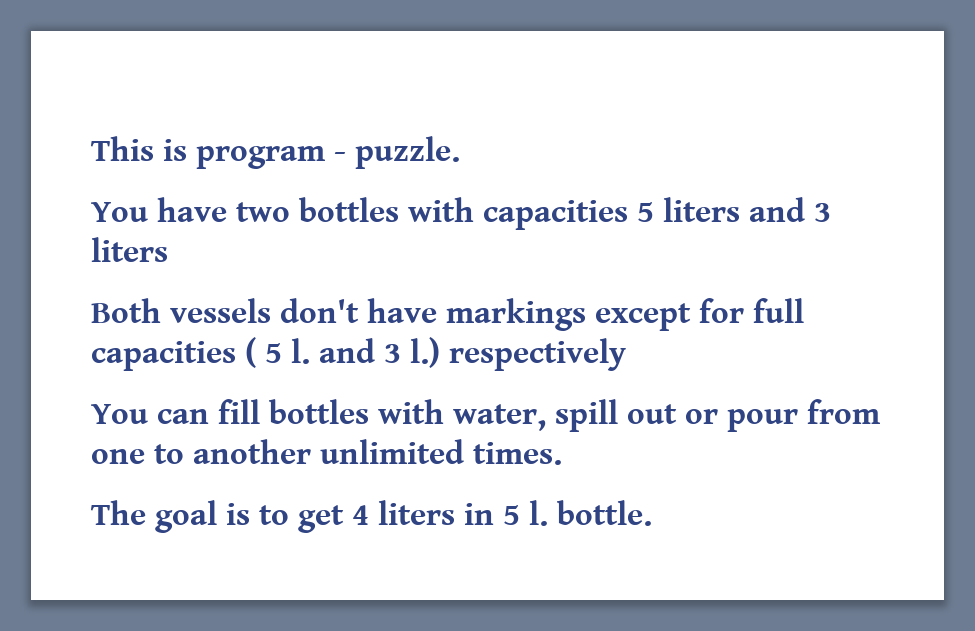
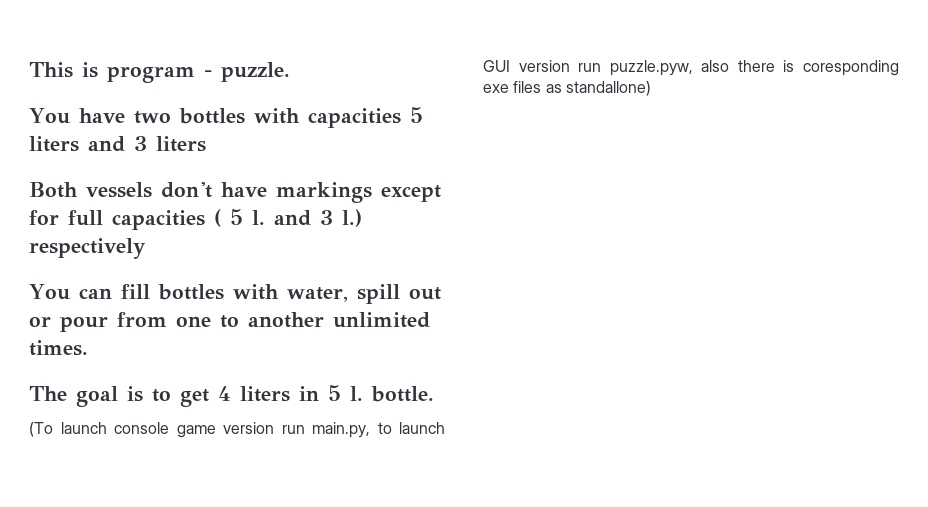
+ (To launch console game version run main.py, to launch GUI version run puzzle.pyw, also there is coresponding exe files as standallone)

